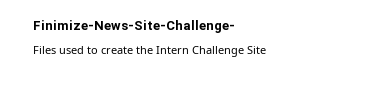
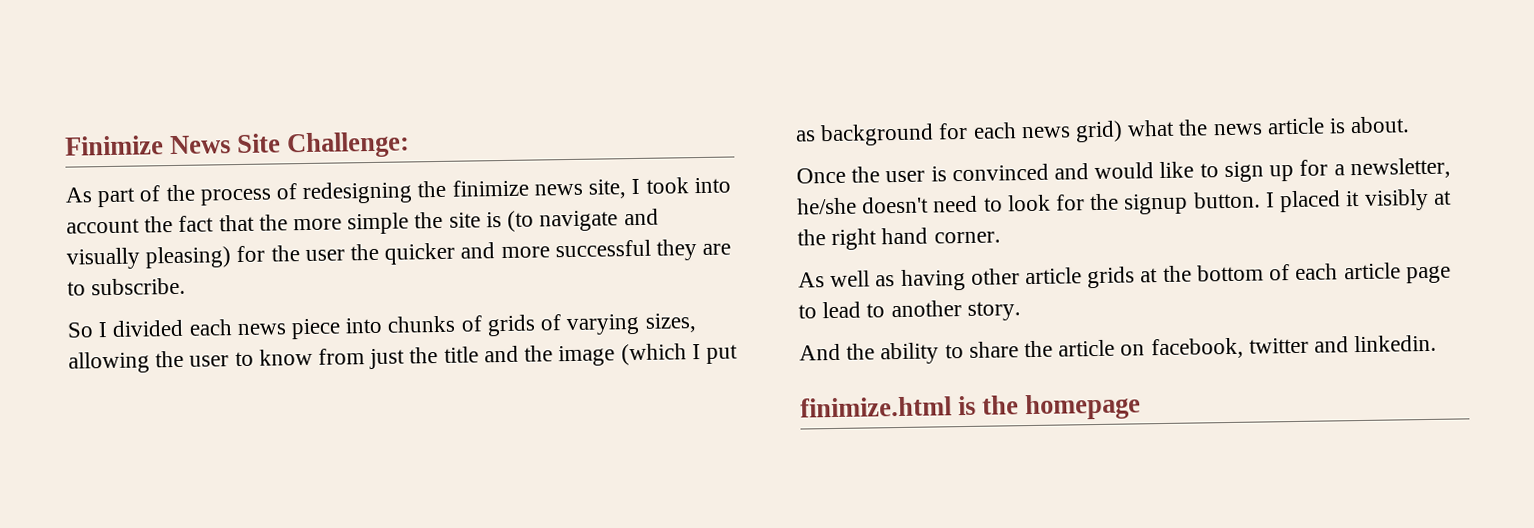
- Finimize-News-Site-Challenge-
- Files used to create the Intern Challenge Site
+ Finimize News Site Challenge:
+ As part of the process of redesigning the finimize news site, I took into account the fact that the more simple the site is (to navigate and visually pleasing) for the user the quicker and more successful they are to subscribe.
+ So I divided each news piece into chunks of grids of varying sizes, allowing the user to know from just the title and the image (which I put as background for each news grid) what the news article is about.
+ Once the user is convinced and would like to sign up for a newsletter, he/she doesn't need to look for the signup button. I placed it visibly at the right hand corner.
+ As well as having other article grids at the bottom of each article page to lead to another story.
+ And the ability to share the article on facebook, twitter and linkedin.
+ finimize.html is the homepage

